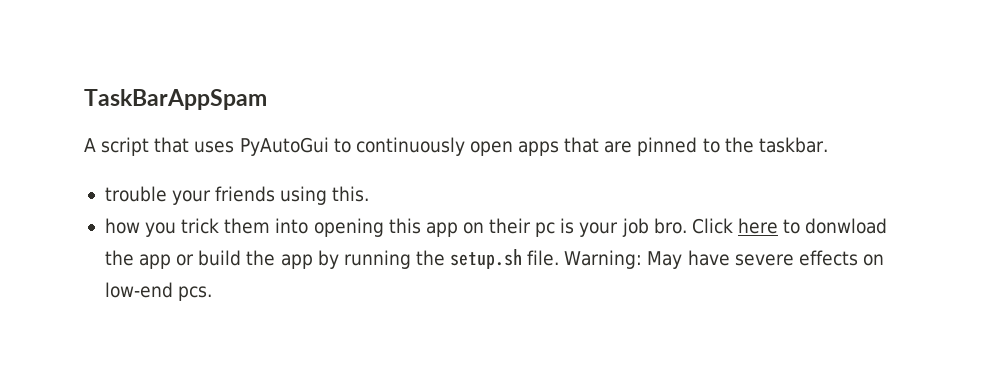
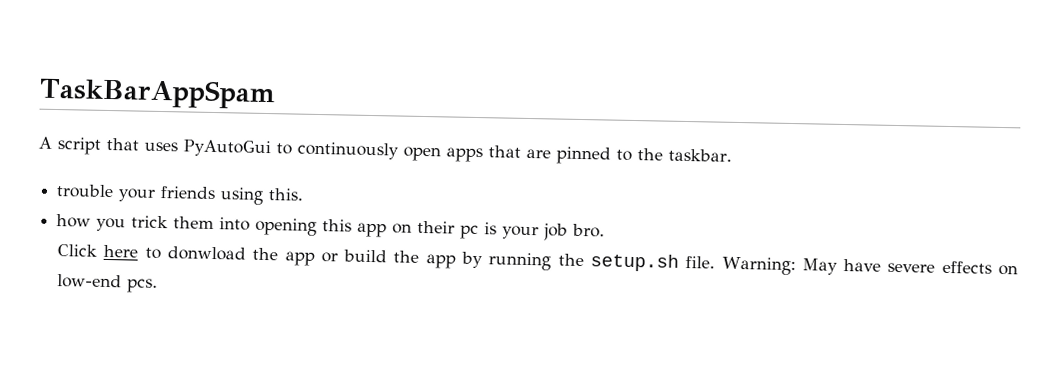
- how you trick them into opening this app on their pc is your job bro. Click here to donwload the app or build the app by running the setup.sh file.
+ how you trick them into opening this app on their pc is your job bro.
+ Click here to donwload the app or build the app by running the setup.sh file.

